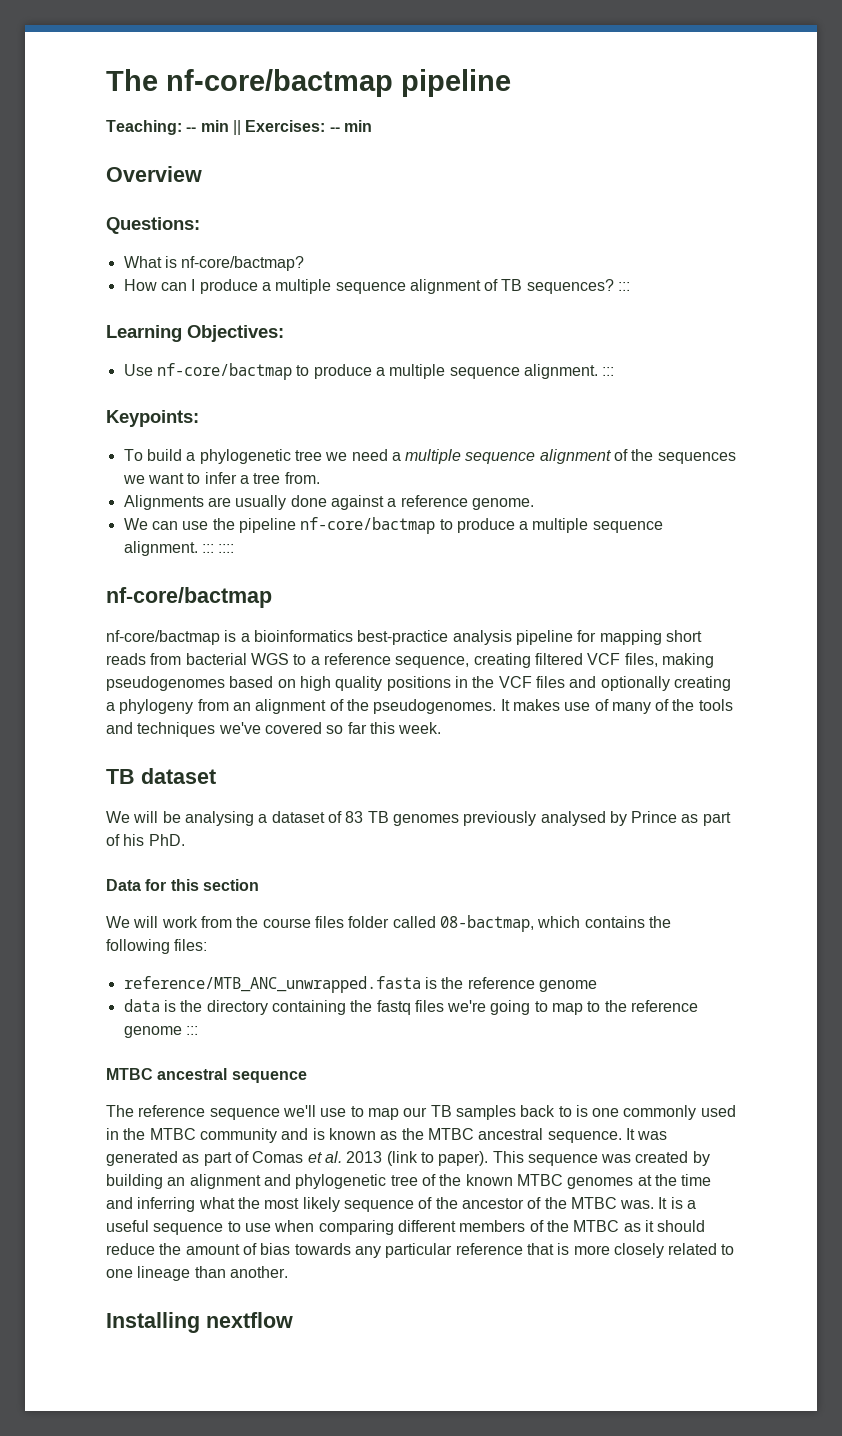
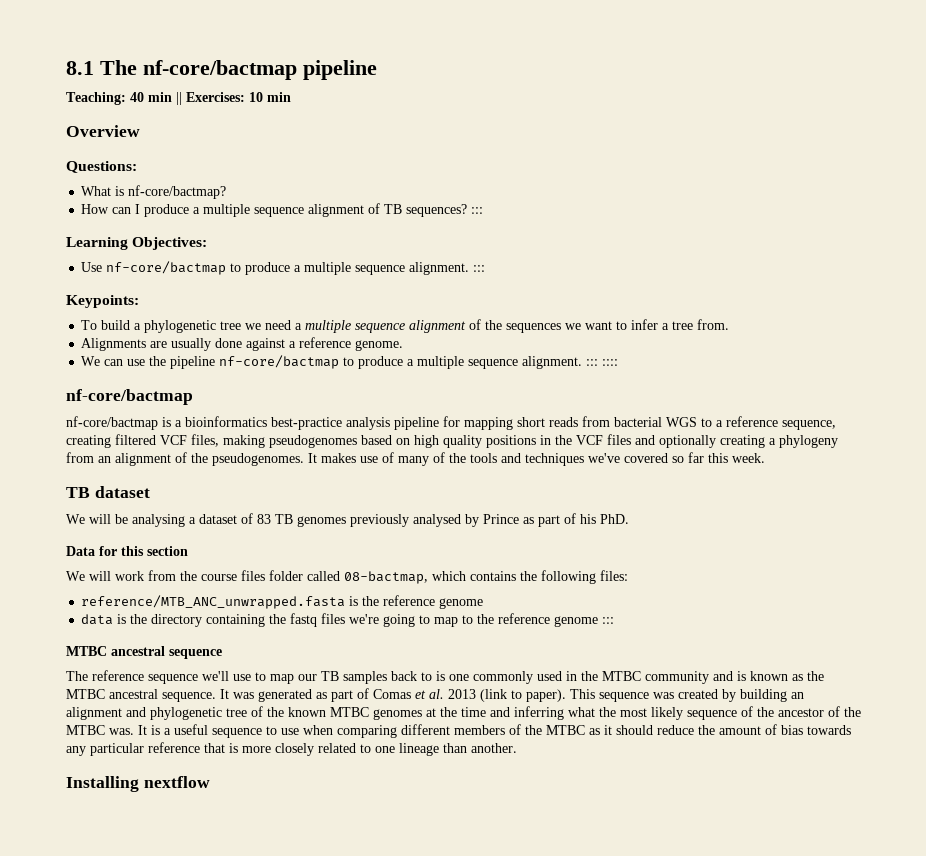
- The nf-core/bactmap pipeline
+ 8.1 The nf-core/bactmap pipeline
- Teaching: -- min || Exercises: -- min
+ Teaching: 40 min || Exercises: 10 min

